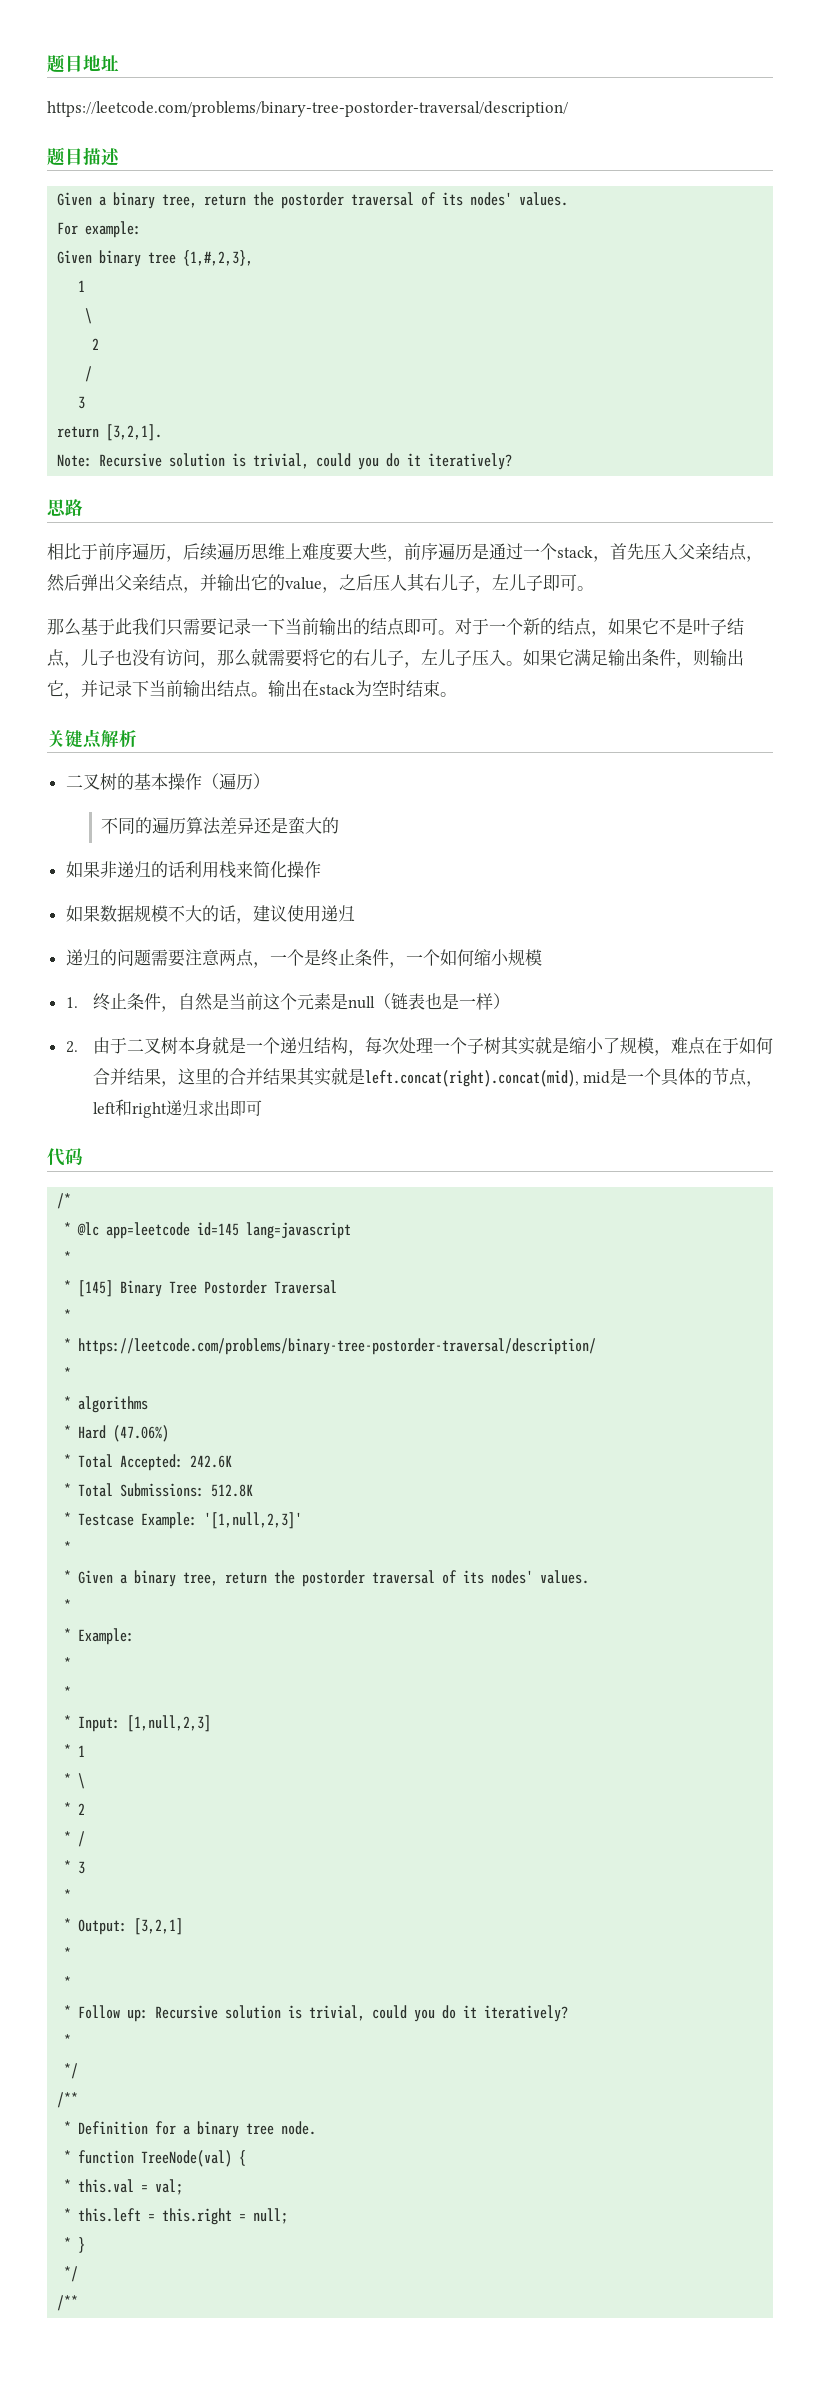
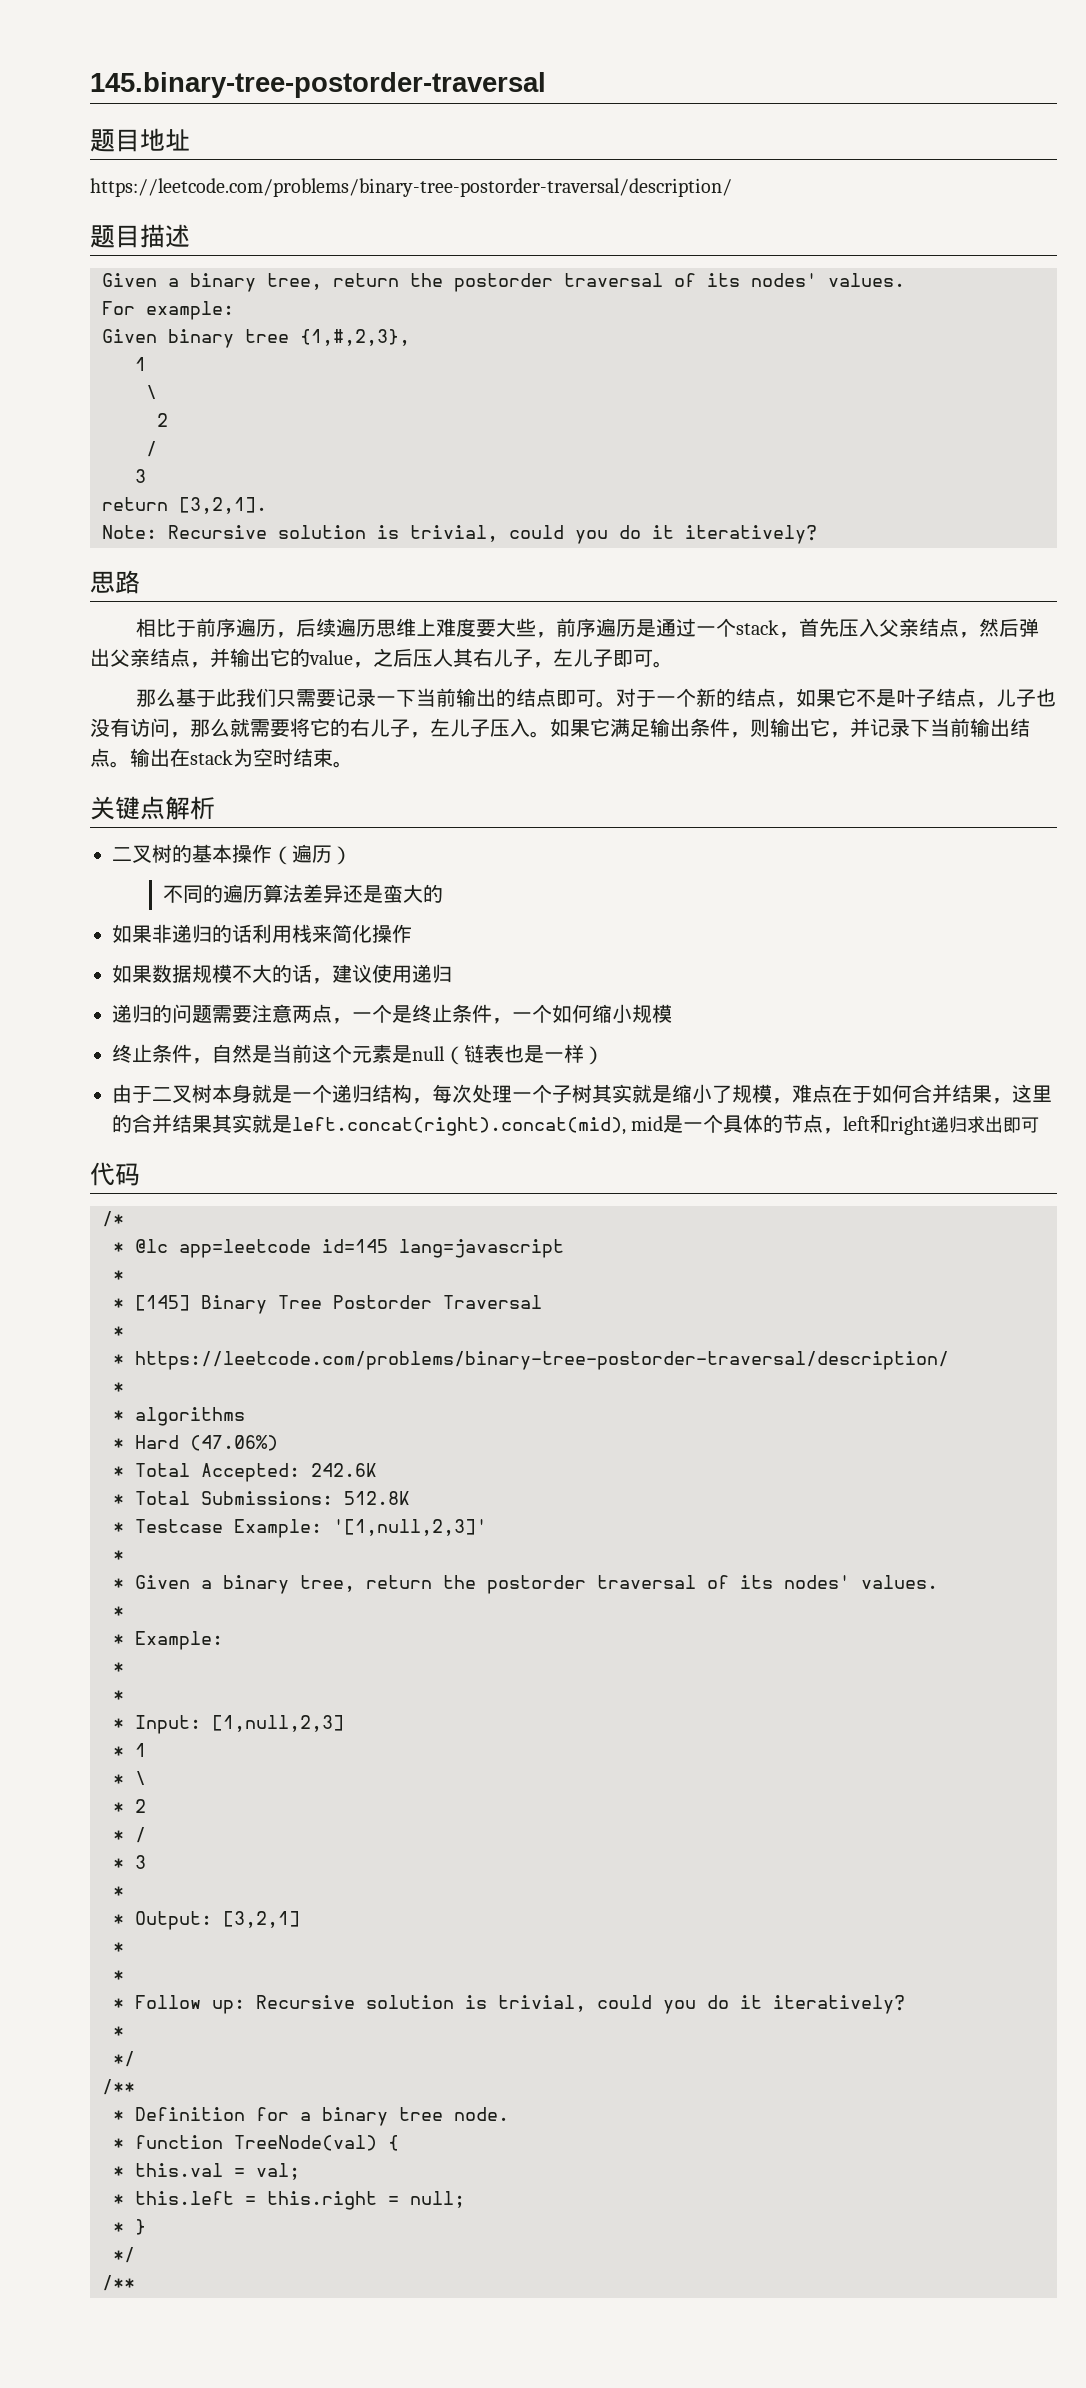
+ 145.binary-tree-postorder-traversal
- 1.终止条件，自然是当前这个元素是null（链表也是一样）
+ 终止条件，自然是当前这个元素是null（链表也是一样）
- 2.由于二叉树本身就是一个递归结构，每次处理一个子树其实就是缩小了规模，难点在于如何合并结果，这里的合并结果其实就是left.concat(right).concat(mid), mid是一个具体的节点，left和right递归求出即可
+ 由于二叉树本身就是一个递归结构，每次处理一个子树其实就是缩小了规模，难点在于如何合并结果，这里的合并结果其实就是left.concat(right).concat(mid), mid是一个具体的节点，left和right递归求出即可

